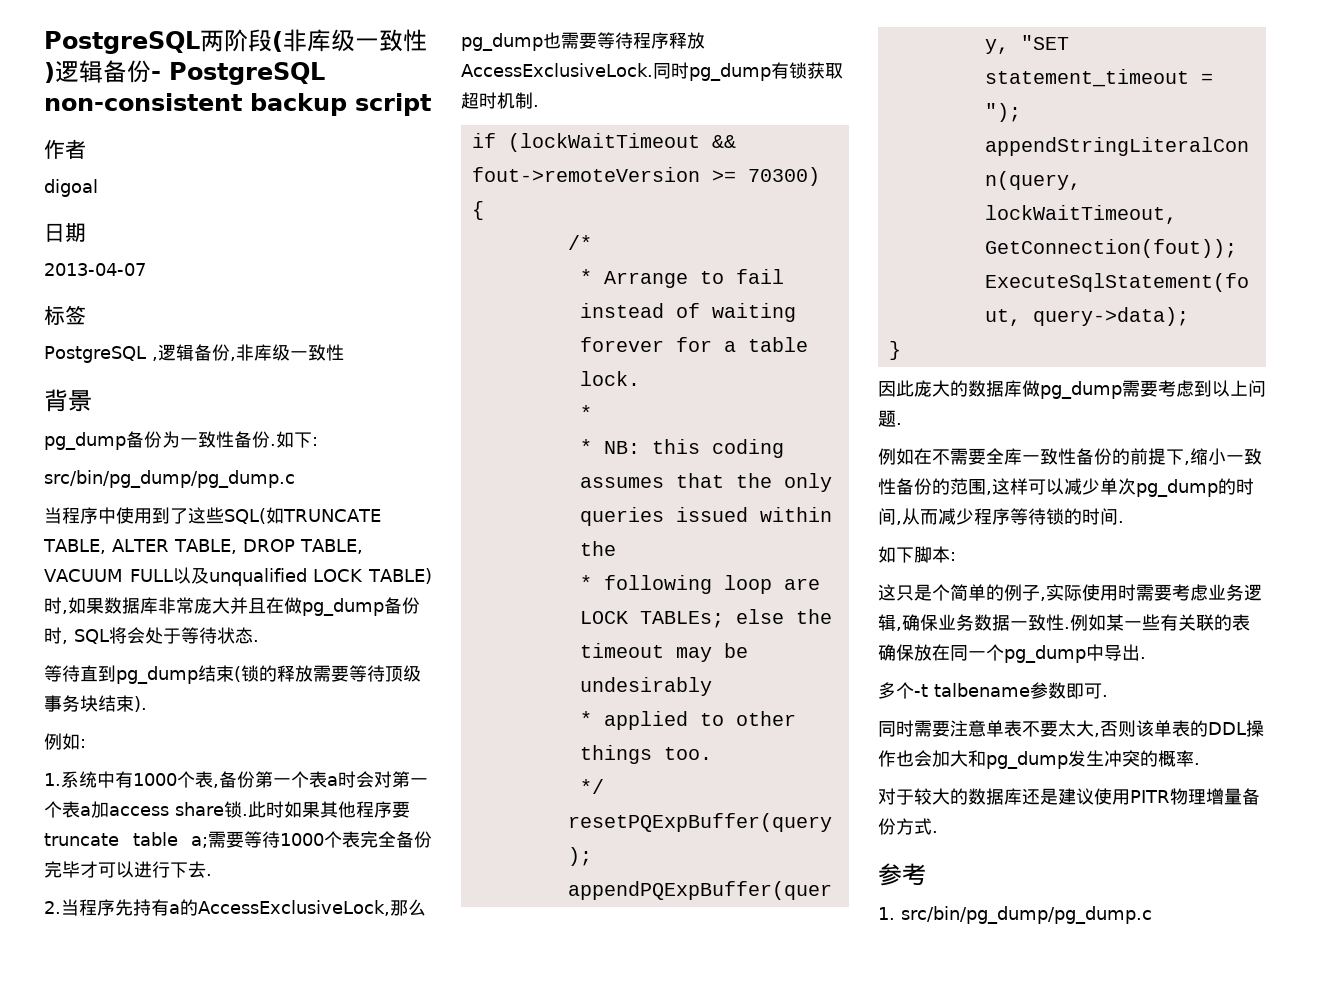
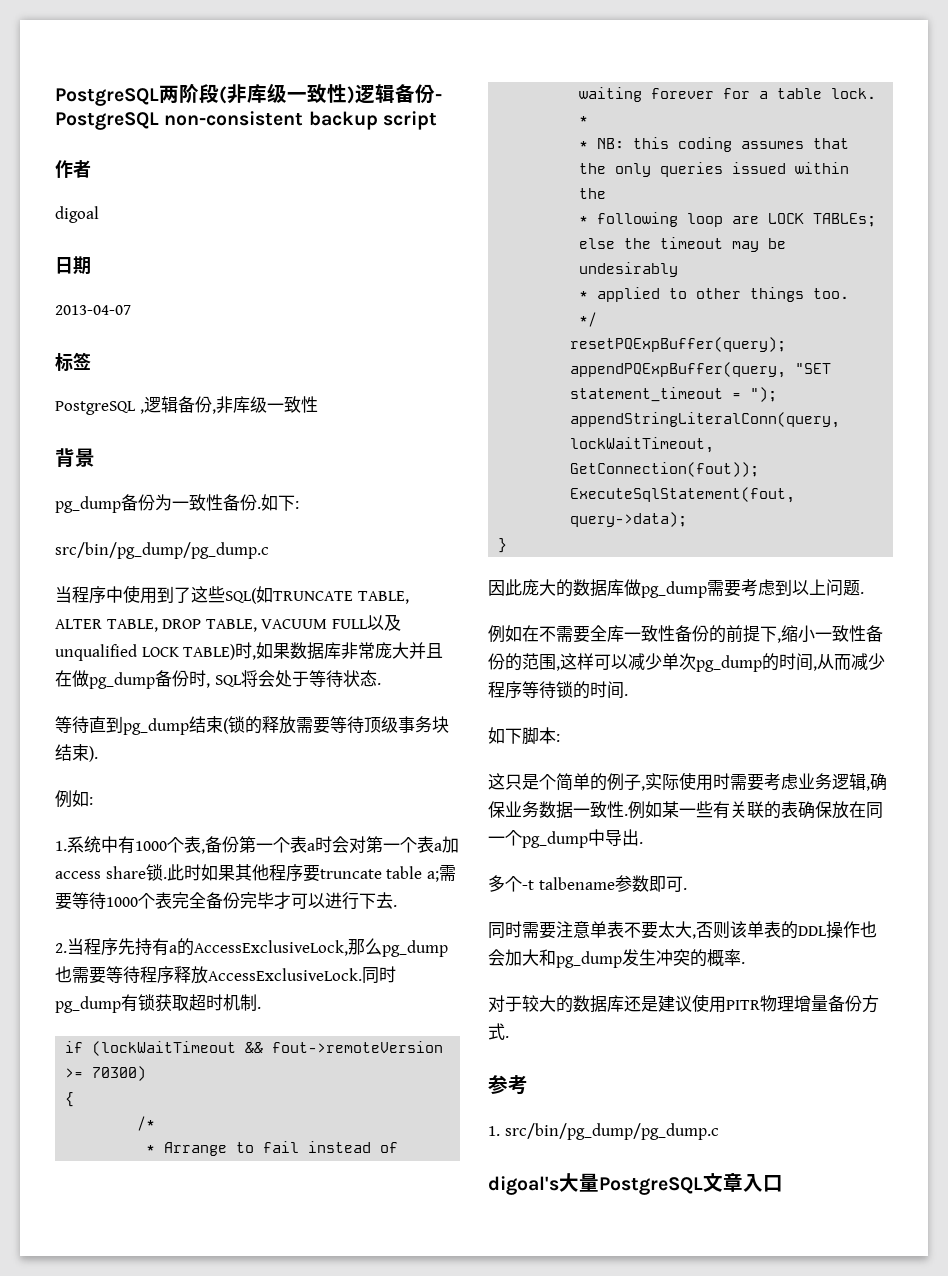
+ digoal's大量PostgreSQL文章入口

